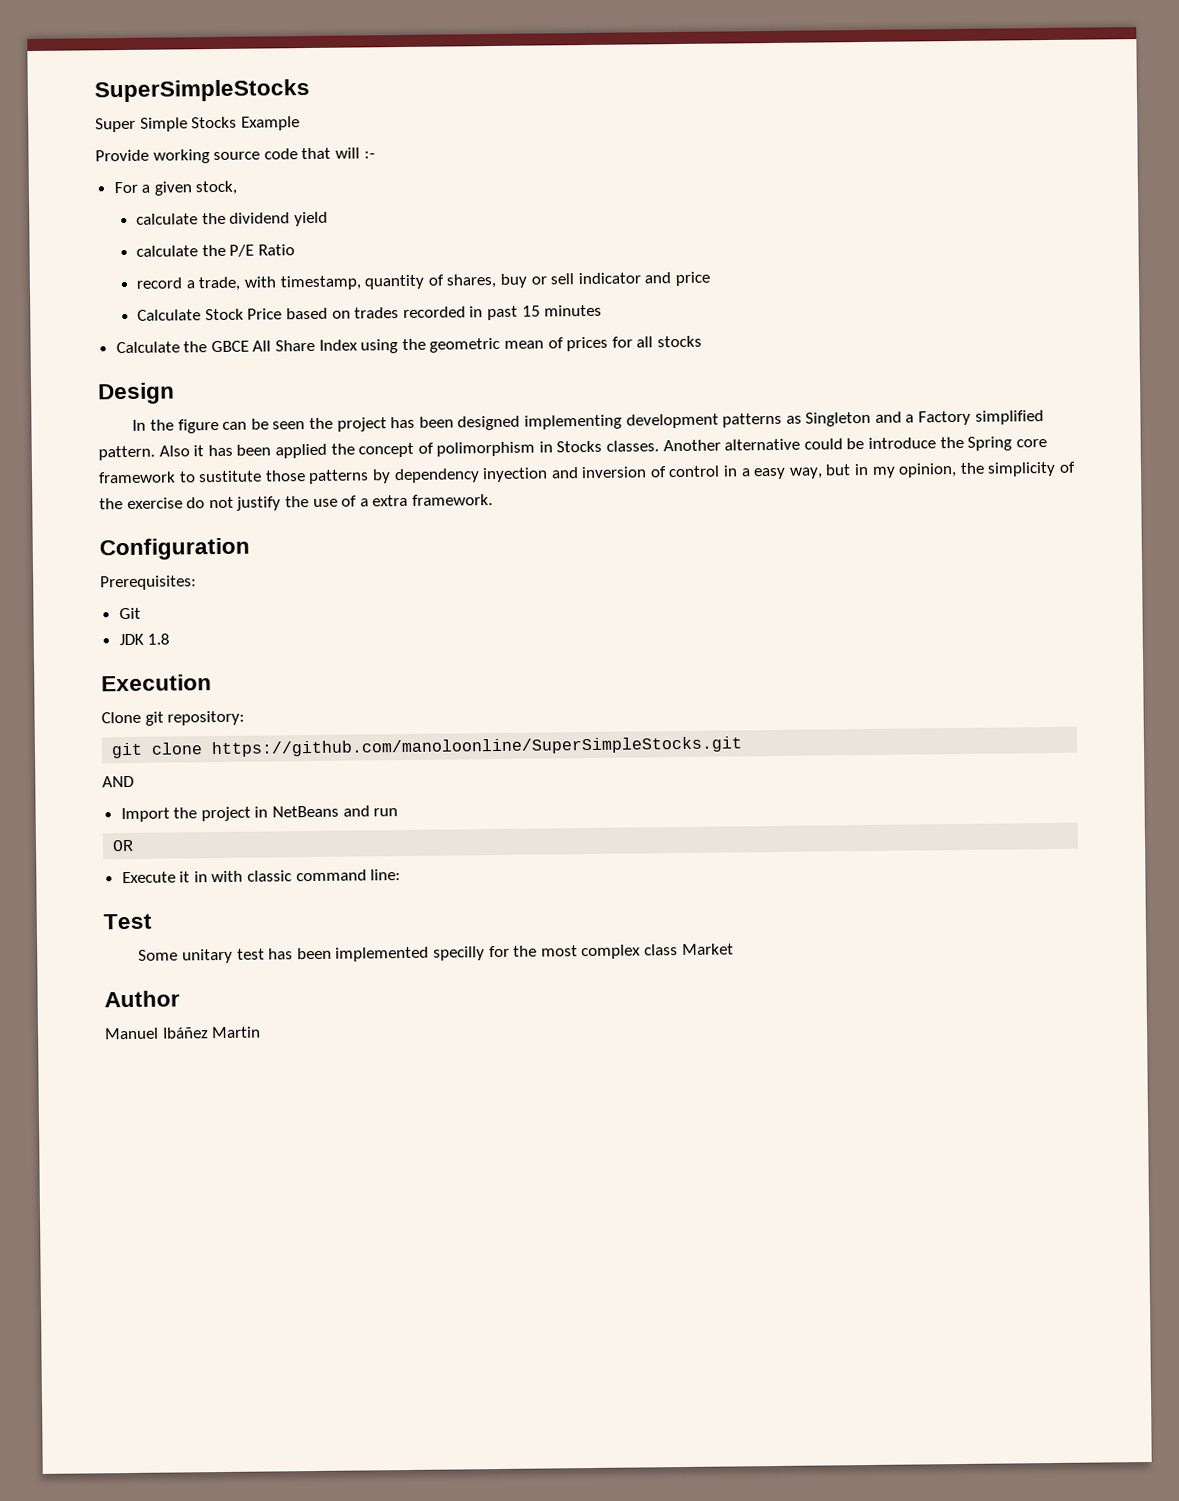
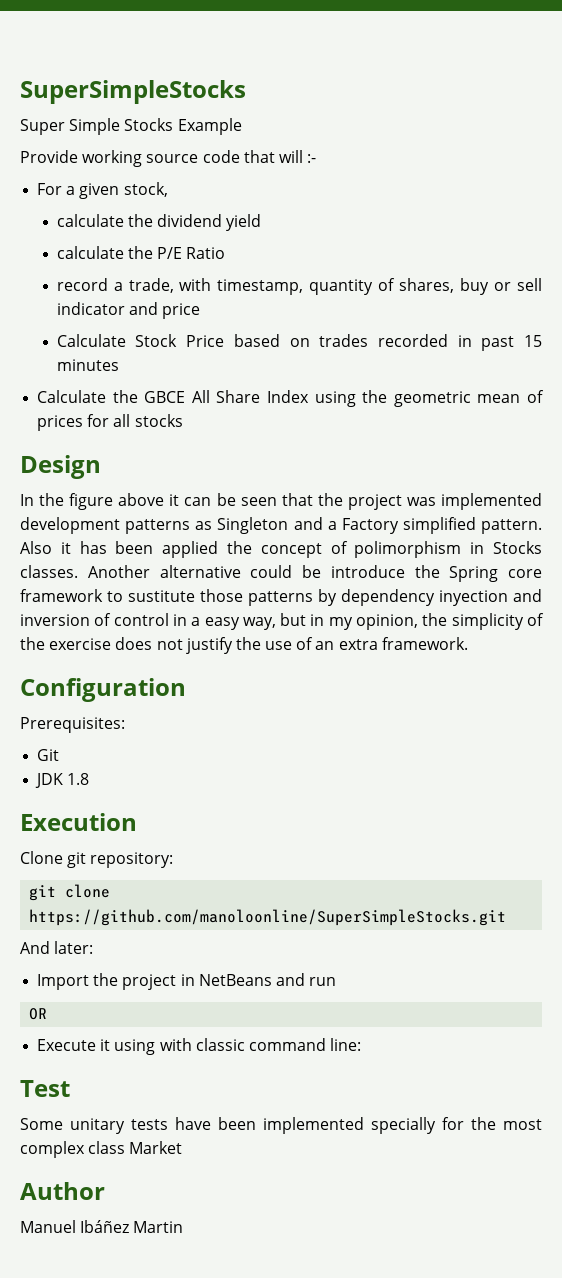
- In the figure can be seen the project has been designed implementing development patterns as Singleton and a Factory simplified pattern.
+ In the figure above it can be seen that the project was implemented development patterns as Singleton and a Factory simplified pattern.
- Another alternative could be introduce the Spring core framework to sustitute those patterns by dependency inyection and inversion of control in a easy way, but in my opinion, the simplicity of the exercise do not justify the use of a extra framework.
+ Another alternative could be introduce the Spring core framework to sustitute those patterns by dependency inyection and inversion of control in a easy way, but in my opinion, the simplicity of the exercise does not justify the use of an extra framework.
- AND
+ And later:
- Execute it in with classic command line:
+ Execute it using with classic command line:
- Some unitary test has been implemented specilly for the most complex class Market
+ Some unitary tests have been implemented specially for the most complex class Market

